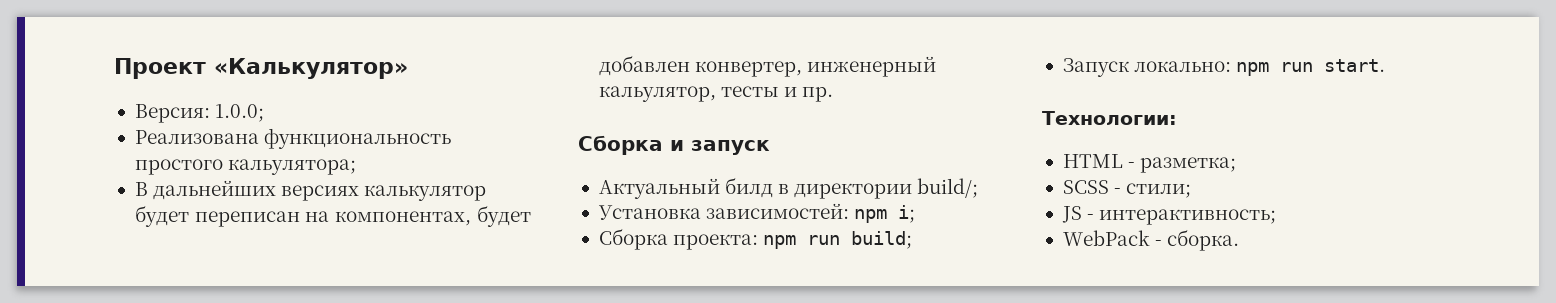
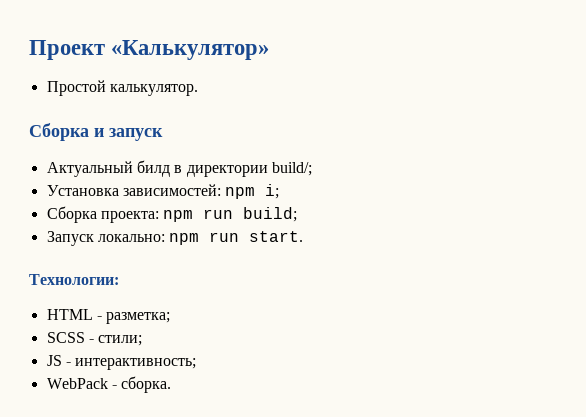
- Версия: 1.0.0;
- Реализована функциональность простого кальулятора;
- В дальнейших версиях калькулятор будет переписан на компонентах, будет добавлен конвертер, инженерный кальулятор, тесты и пр.
+ Простой калькулятор.

